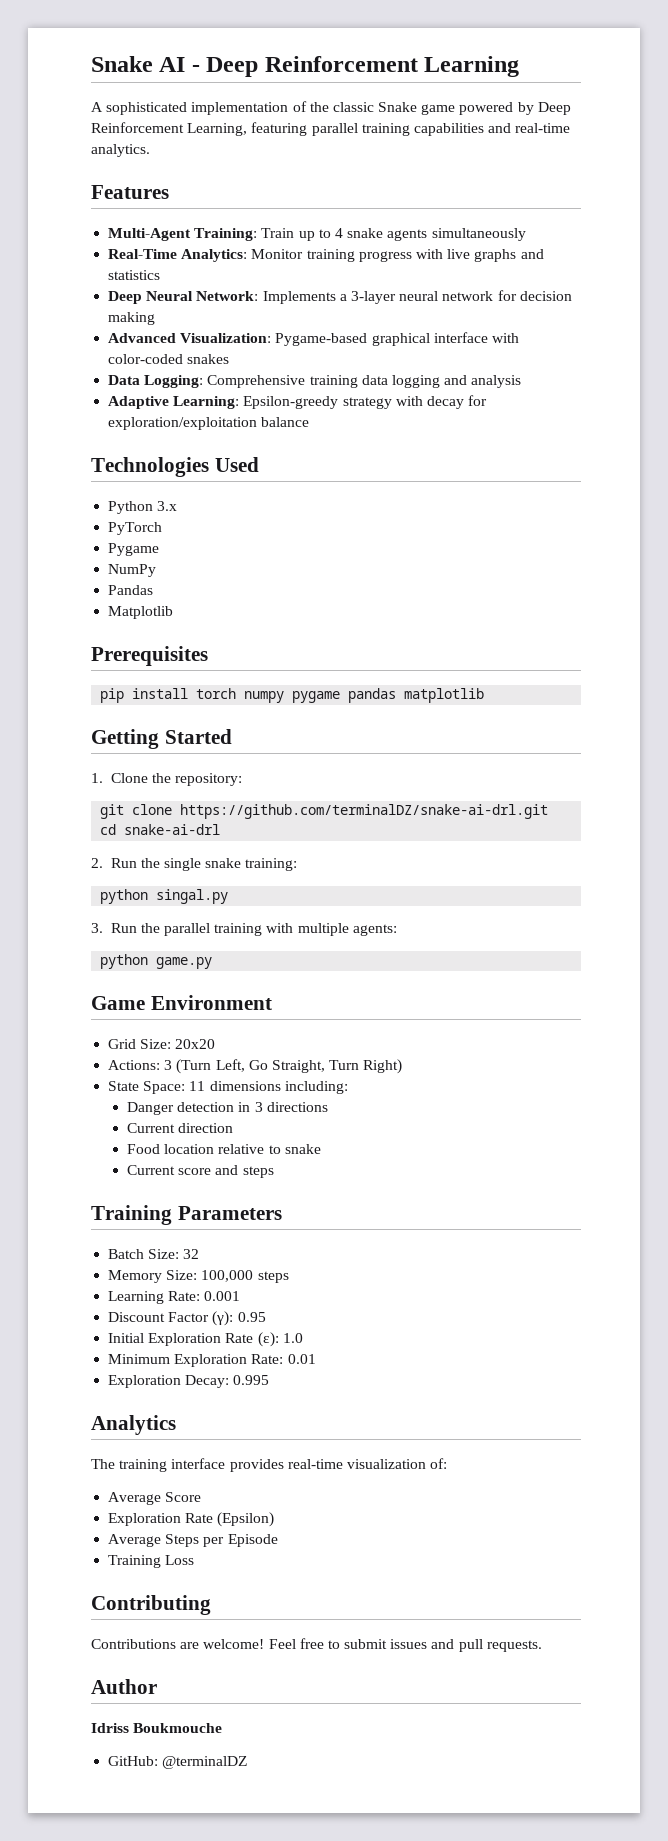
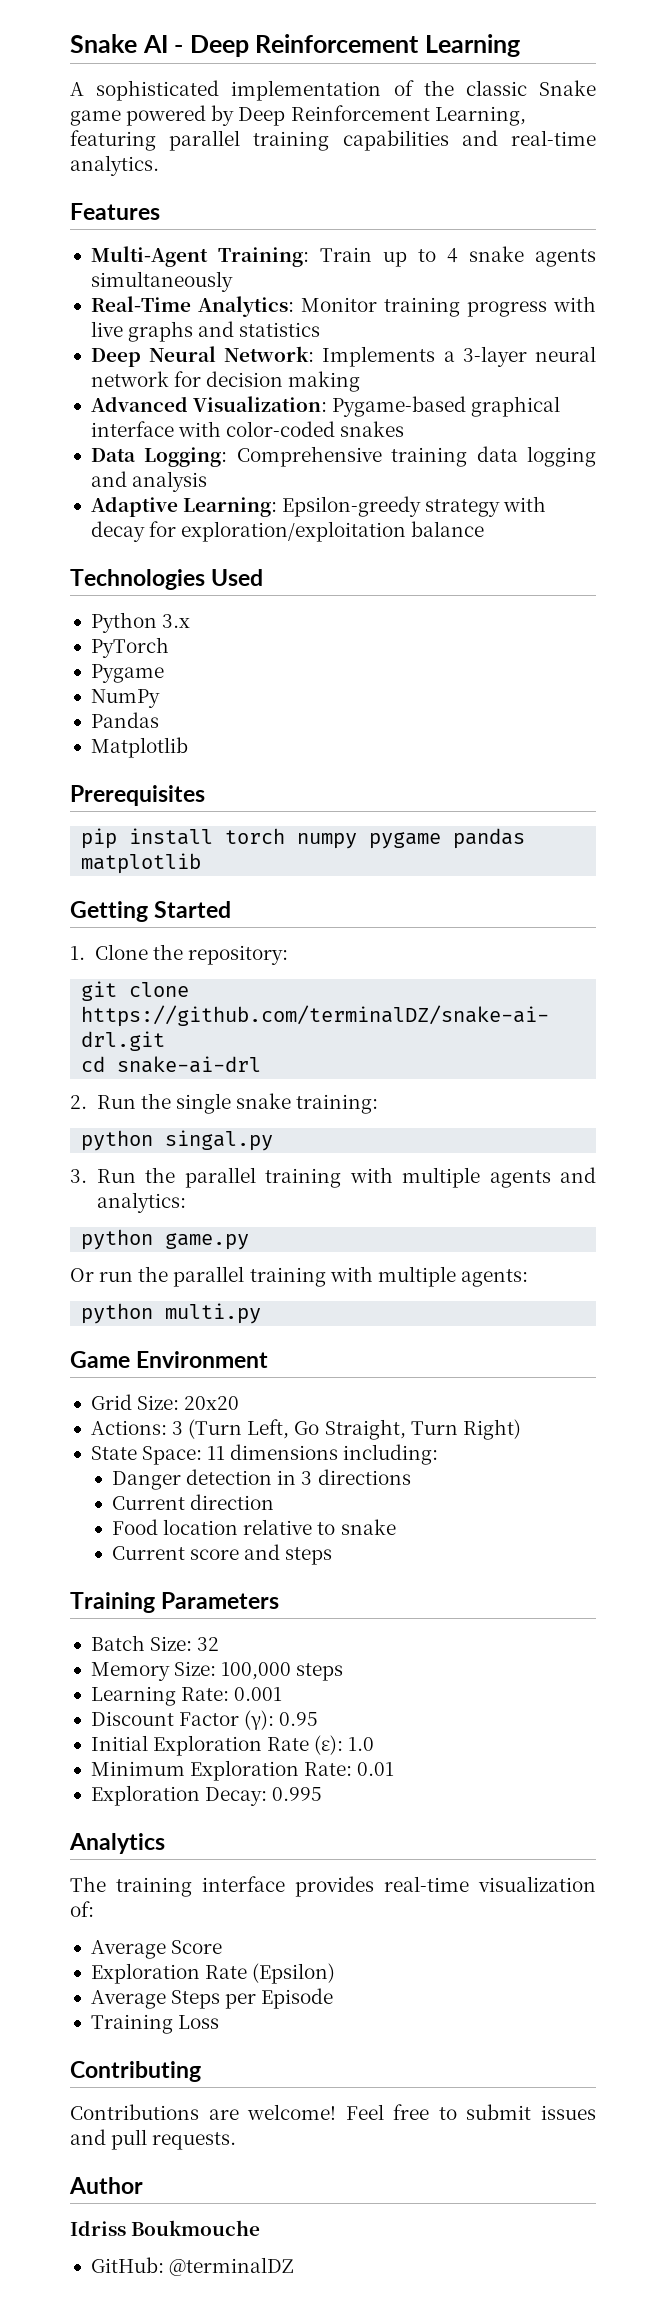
- 3. Run the parallel training with multiple agents:
+ 3. Run the parallel training with multiple agents and analytics:
+ python game.py
+ Or run the parallel training with multiple agents:
- python game.py
+ python multi.py

